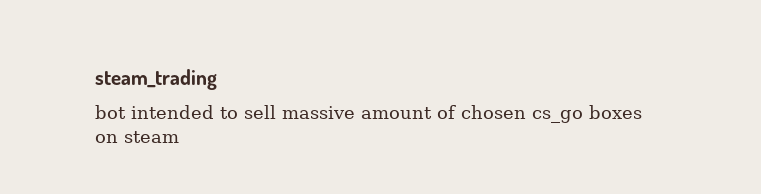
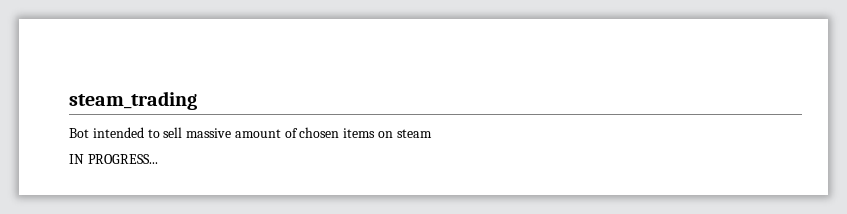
- bot intended to sell massive amount of chosen cs_go boxes on steam
+ Bot intended to sell massive amount of chosen items on steam
+ IN PROGRESS...

